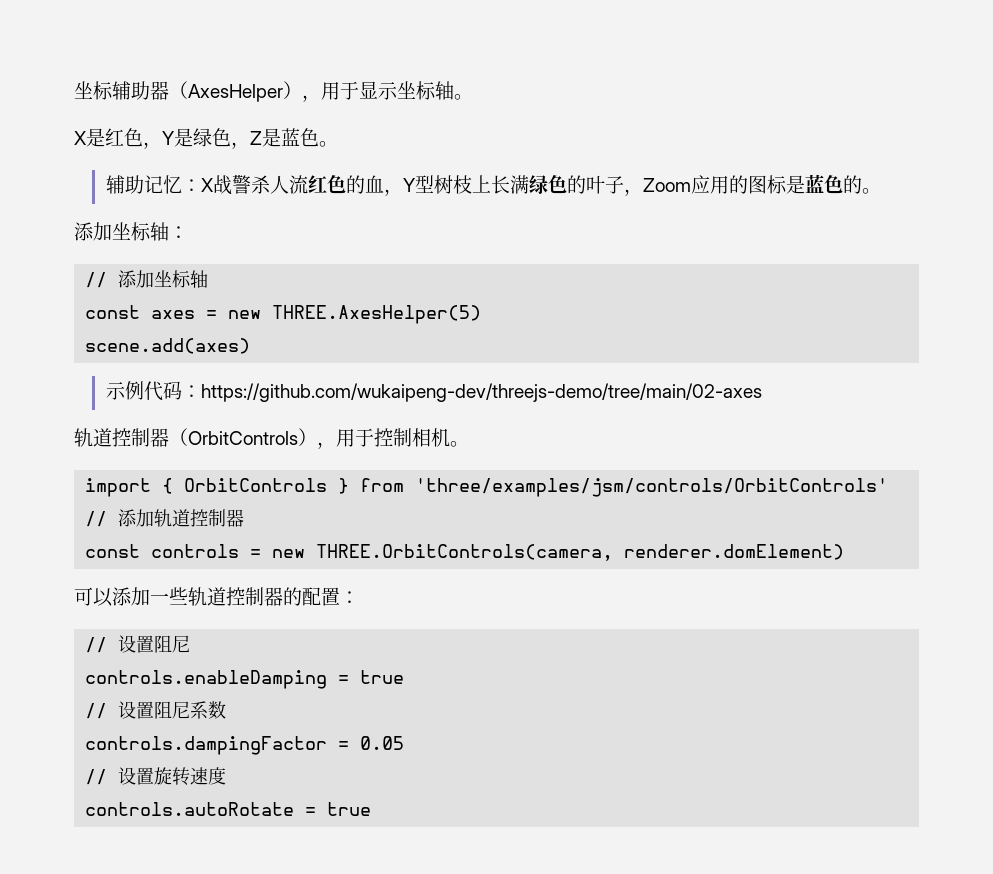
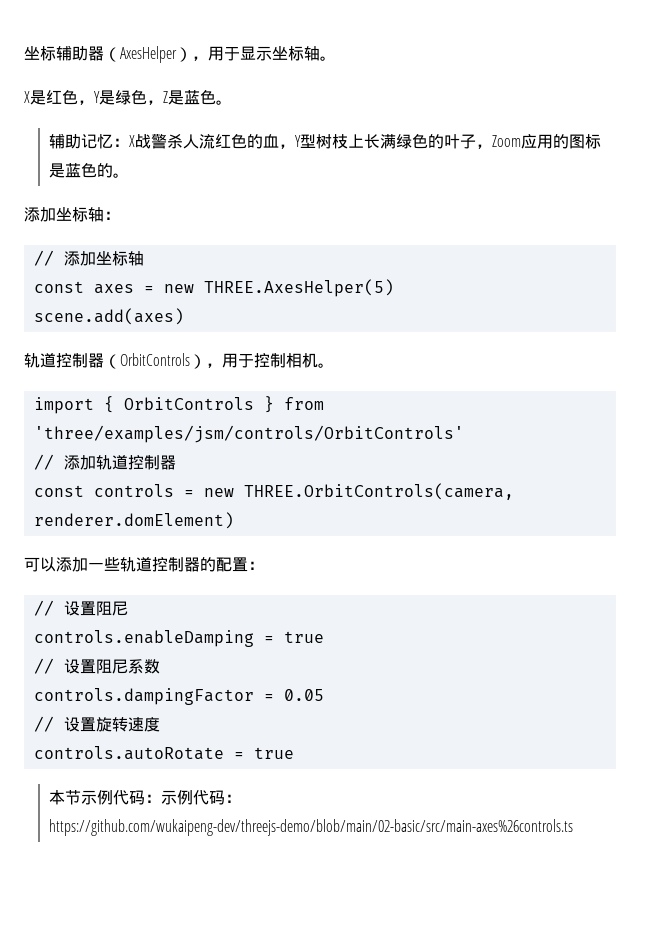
- 示例代码：https://github.com/wukaipeng-dev/threejs-demo/tree/main/02-axes
+ 本节示例代码：示例代码：https://github.com/wukaipeng-dev/threejs-demo/blob/main/02-basic/src/main-axes%26controls.ts

